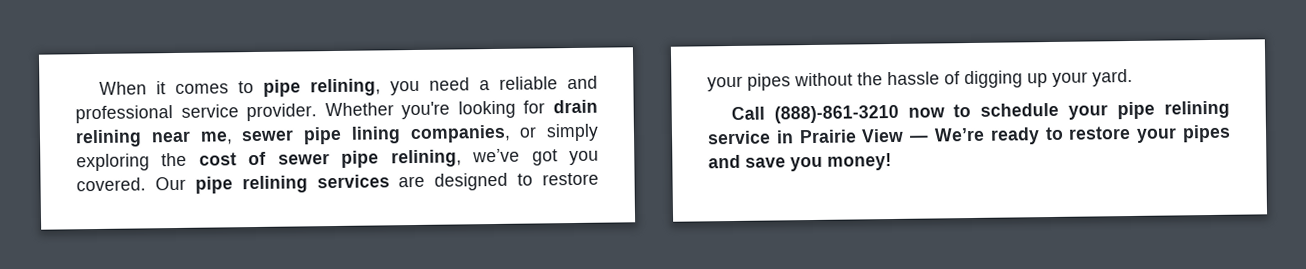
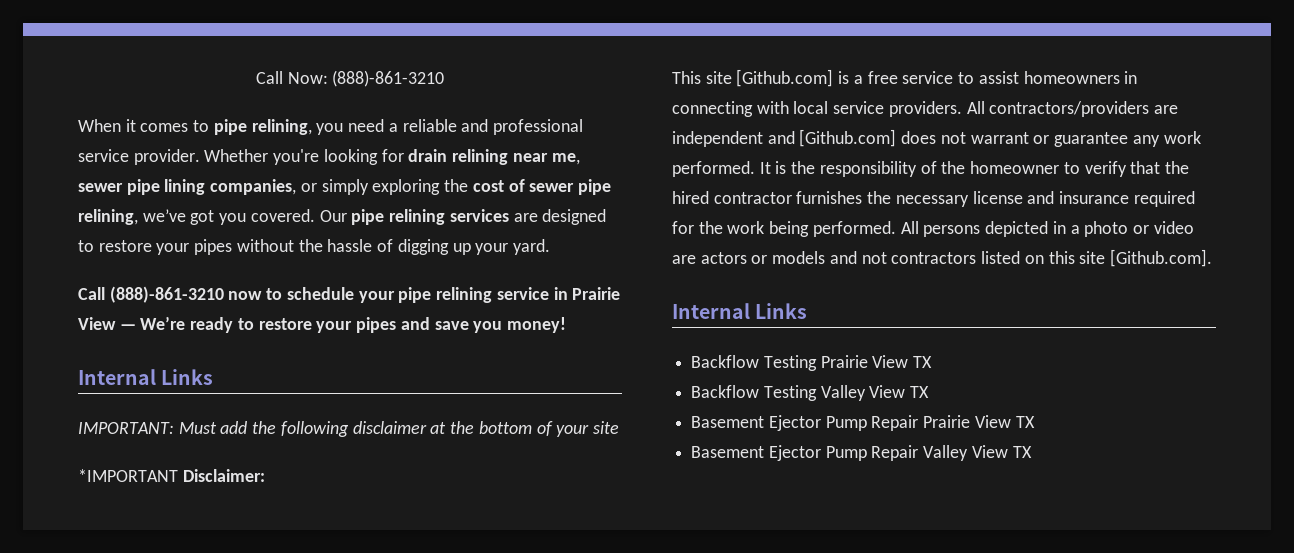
+ Call Now: (888)-861-3210
  Call (888)-861-3210 now to schedule your pipe relining service in Prairie View — We’re ready to restore your pipes and save you money!
+ Internal Links
+ IMPORTANT: Must add the following disclaimer at the bottom of your site
+ *IMPORTANT Disclaimer:
+ This site [Github.com] is a free service to assist homeowners in connecting with local service providers. All contractors/providers are independent and [Github.com] does not warrant or guarantee any work performed. It is the responsibility of the homeowner to verify that the hired contractor furnishes the necessary license and insurance required for the work being performed. All persons depicted in a photo or video are actors or models and not contractors listed on this site [Github.com].
+ Internal Links
+ Backflow Testing Prairie View TX
+ Backflow Testing Valley View TX
+ Basement Ejector Pump Repair Prairie View TX
+ Basement Ejector Pump Repair Valley View TX

